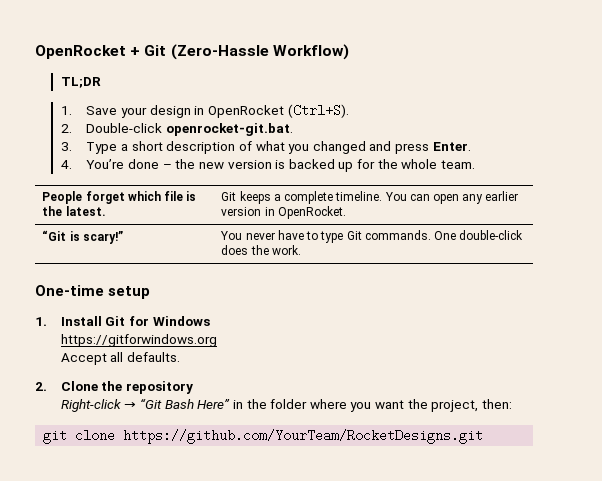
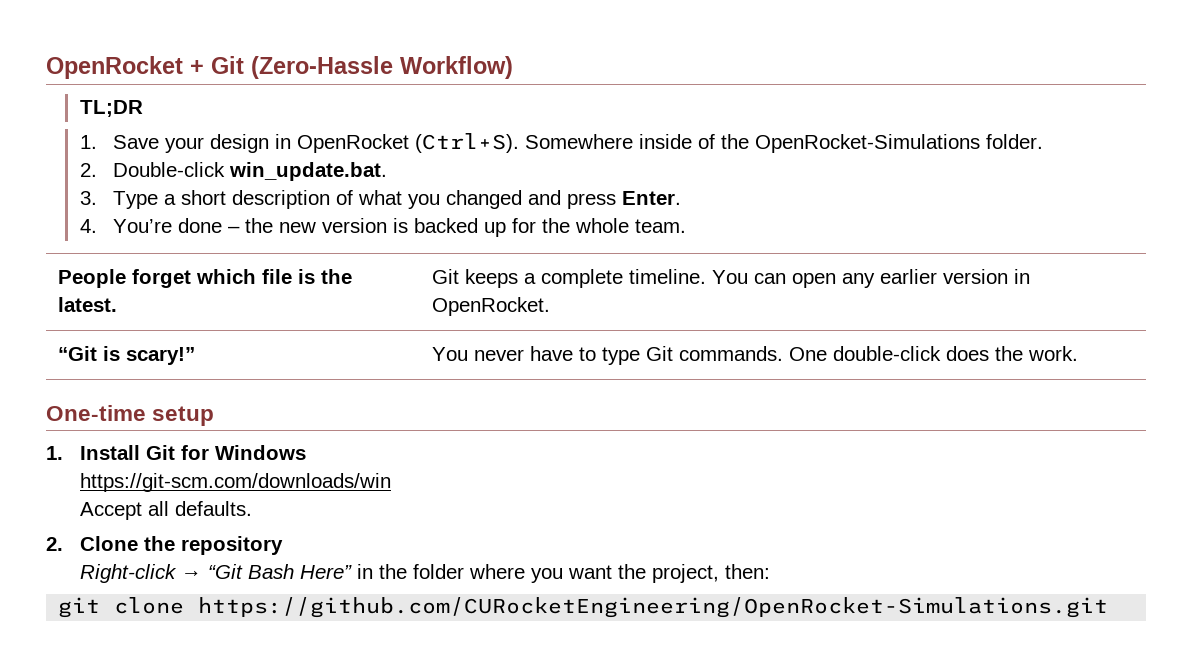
+ Somewhere inside of the OpenRocket-Simulations folder.
- 2. Double‑click openrocket‑git.bat.
+ 2. Double‑click win_update.bat.
- https://gitforwindows.org
+ https://git-scm.com/downloads/win
- git clone https://github.com/YourTeam/RocketDesigns.git
+ git clone https://github.com/CURocketEngineering/OpenRocket-Simulations.git

